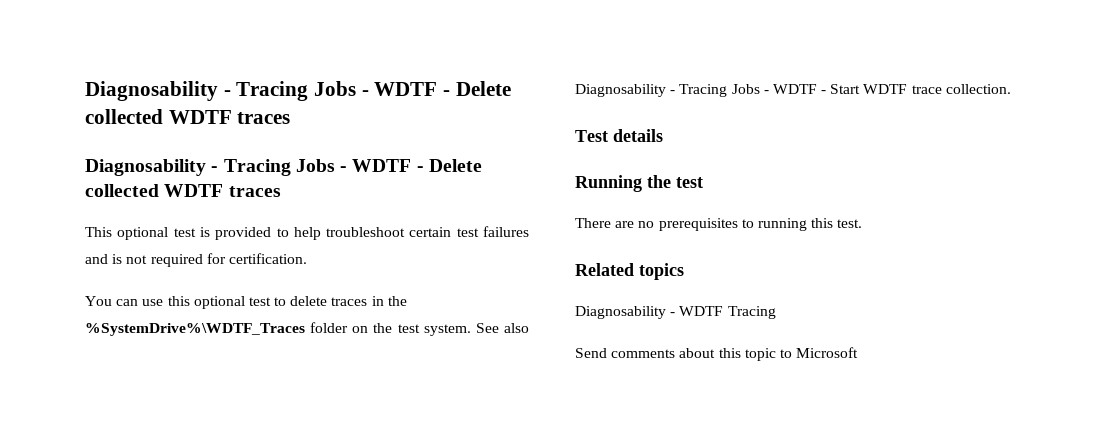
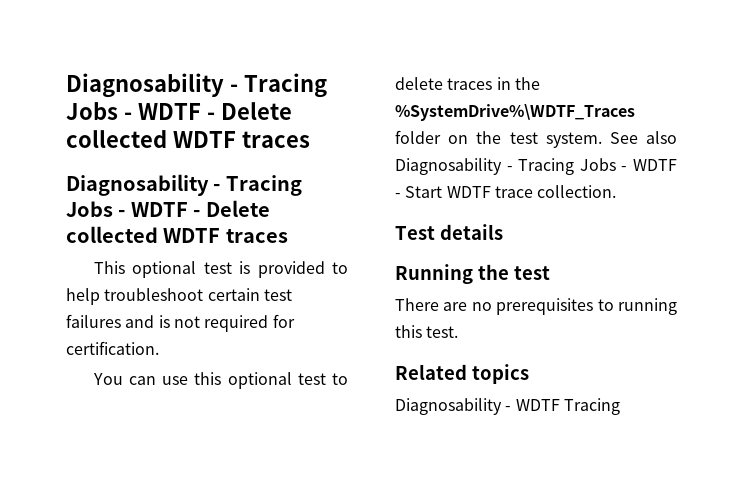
- Send comments about this topic to Microsoft

